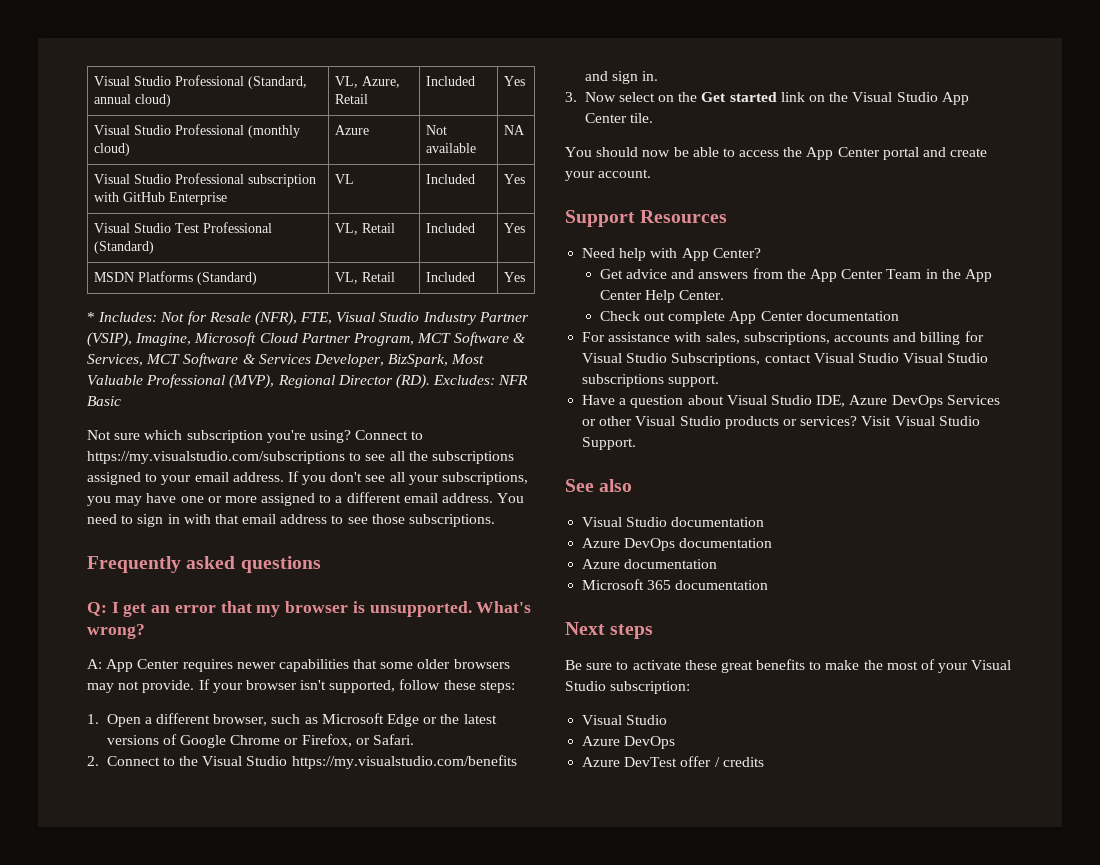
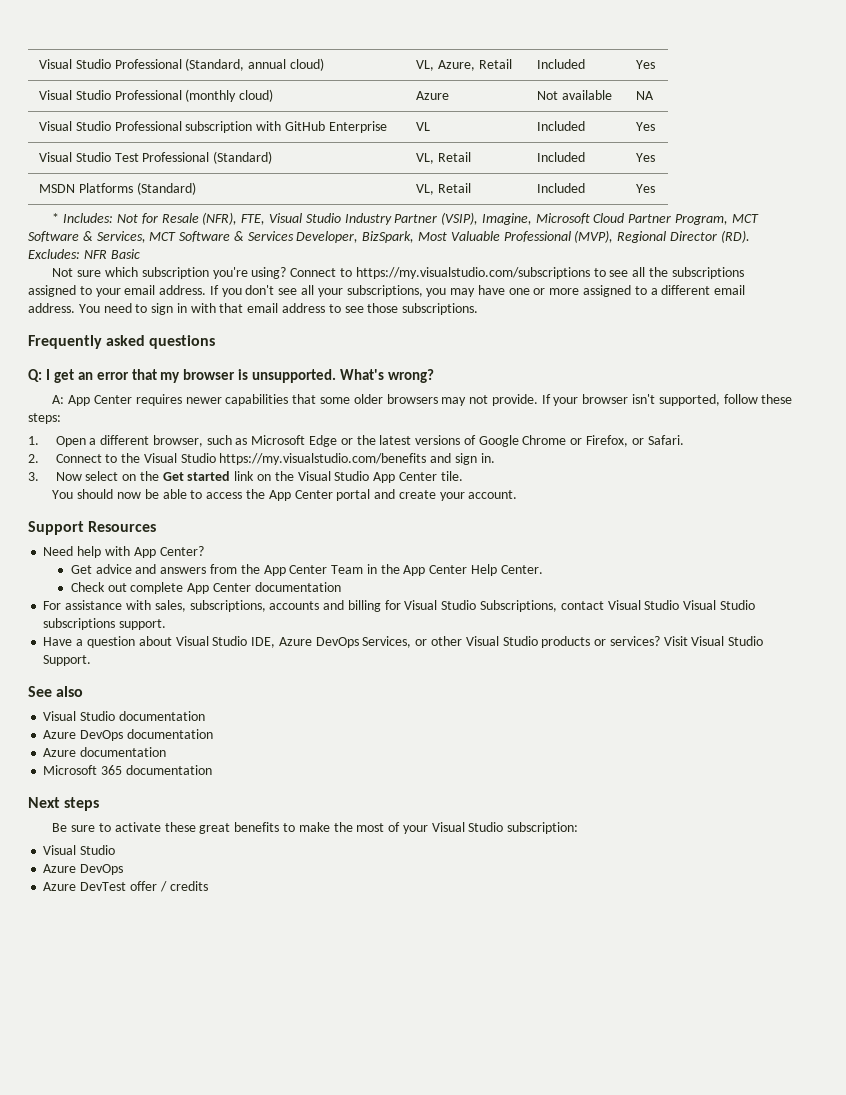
- Have a question about Visual Studio IDE, Azure DevOps Services or other Visual Studio products or services?
+ Have a question about Visual Studio IDE, Azure DevOps Services, or other Visual Studio products or services?

